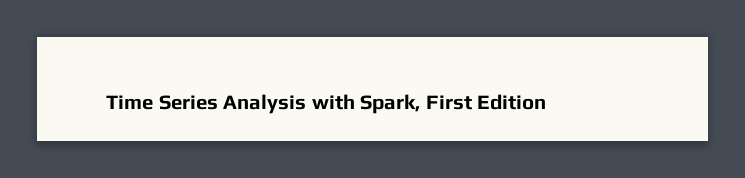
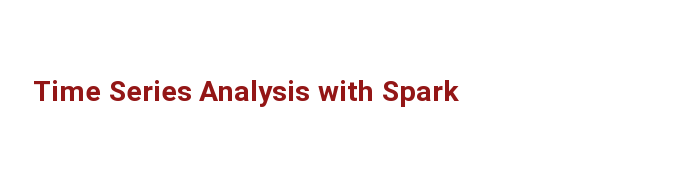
- Time Series Analysis with Spark, First Edition
+ Time Series Analysis with Spark

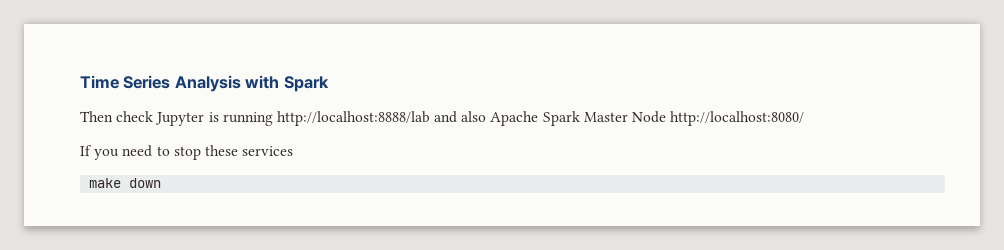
+ Then check Jupyter is running http://localhost:8888/lab and also Apache Spark Master Node http://localhost:8080/
+ If you need to stop these services
+ make down

